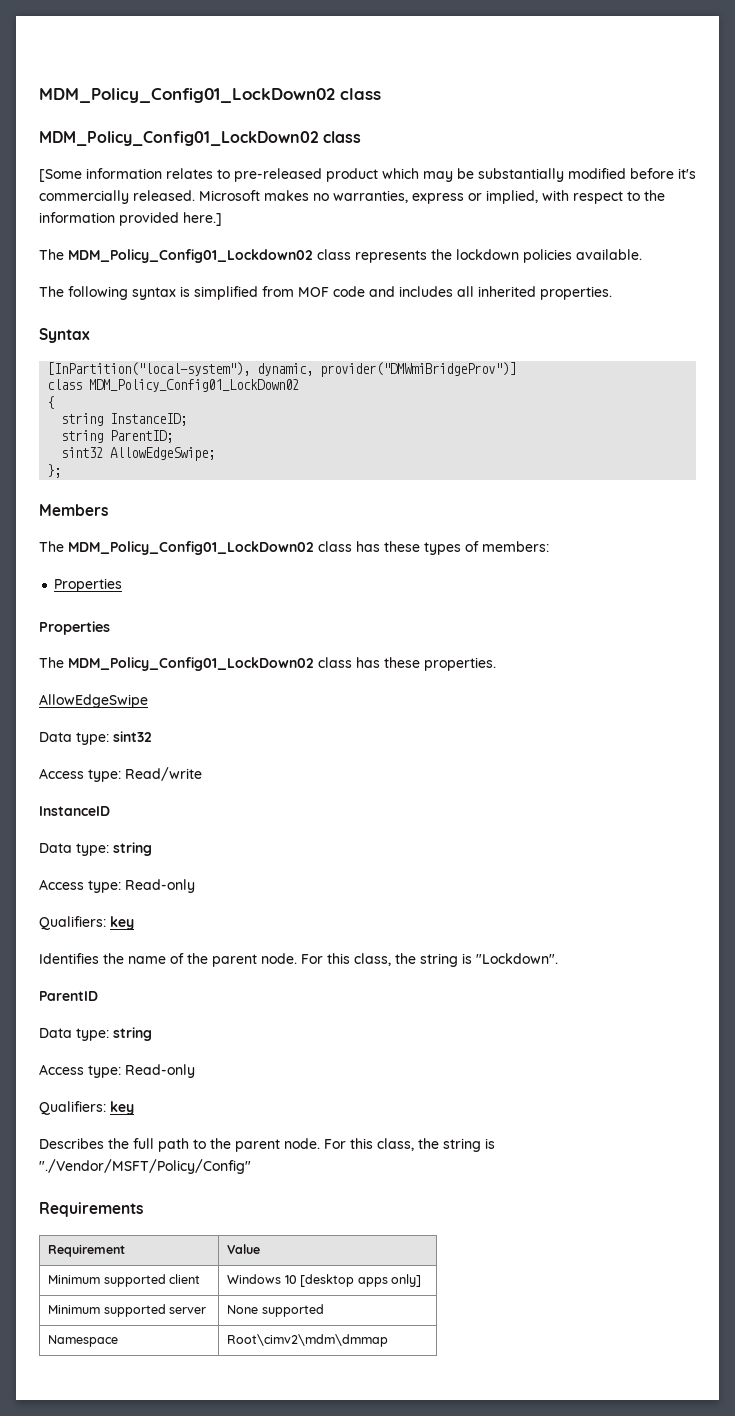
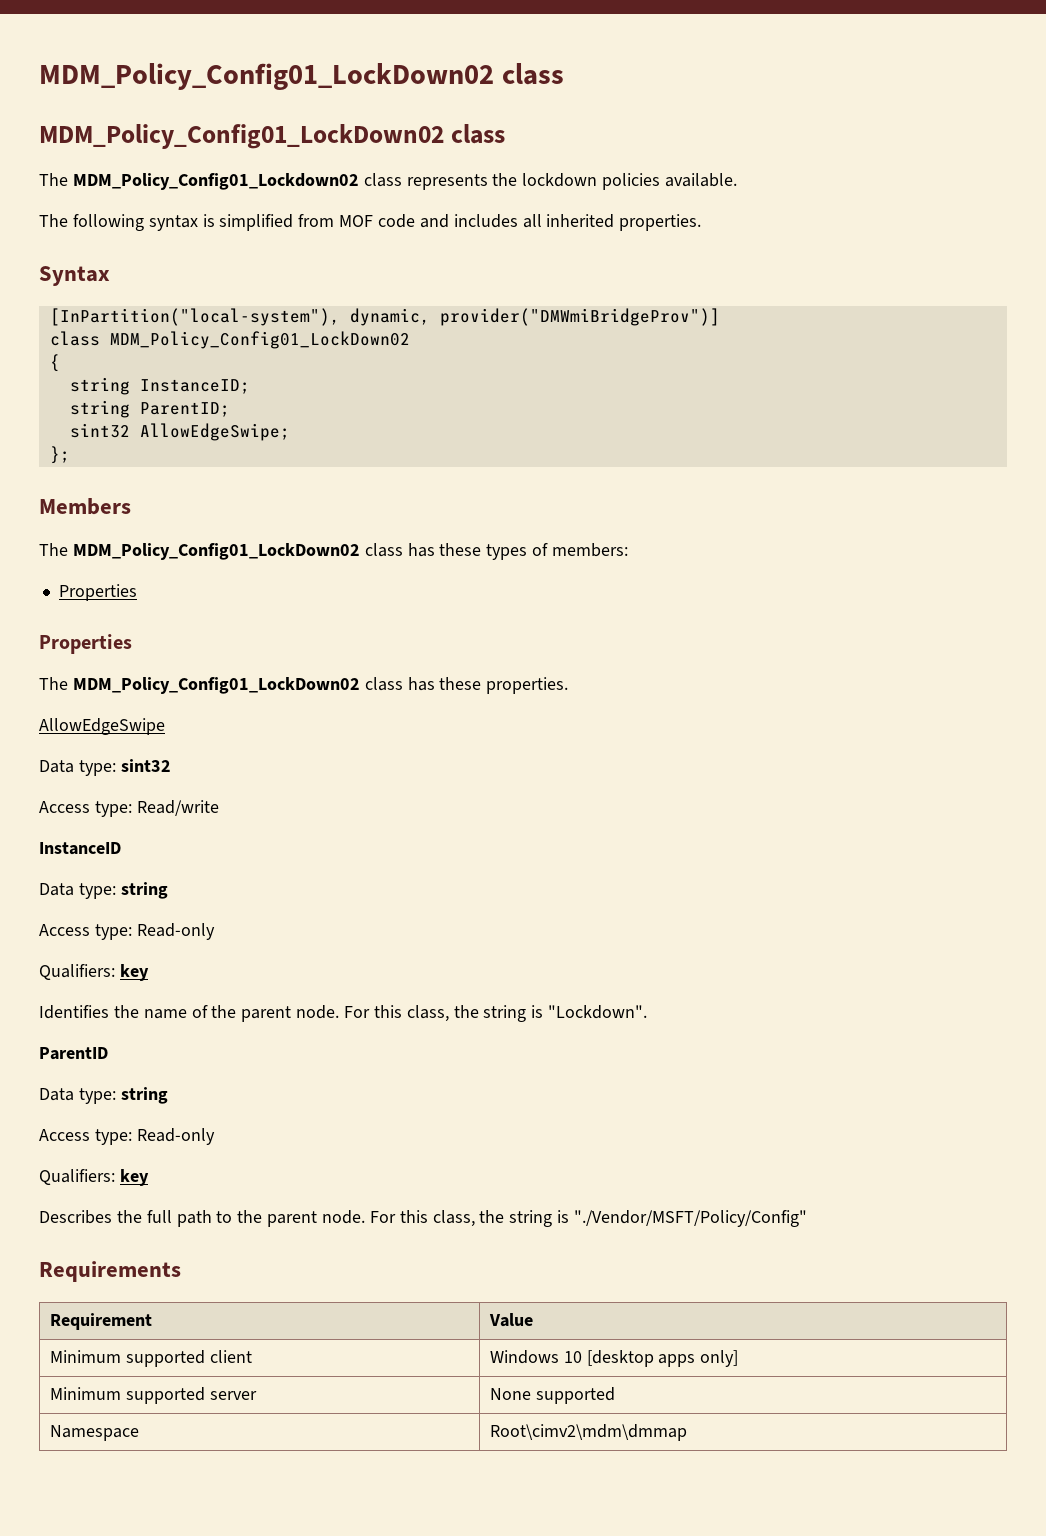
- [Some information relates to pre-released product which may be substantially modified before it's commercially released. Microsoft makes no warranties, express or implied, with respect to the information provided here.]

